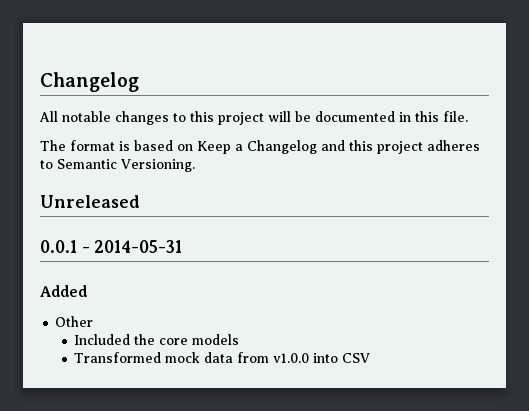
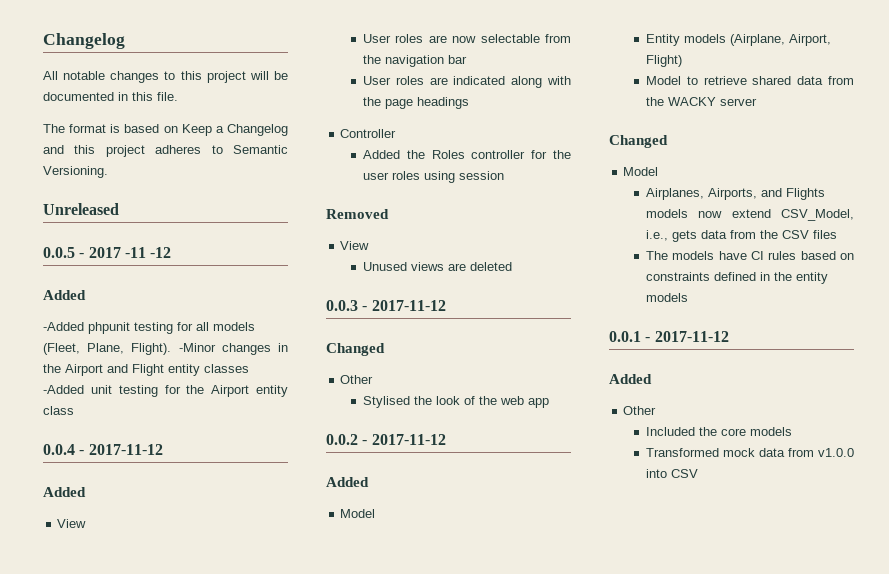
+ 0.0.5 - 2017 -11 -12
+ Added
+ -Added phpunit testing for all models (Fleet, Plane, Flight). -Minor changes in the Airport and Flight entity classes -Added unit testing for the Airport entity class
+ 0.0.4 - 2017-11-12
+ Added
+ View
+ User roles are now selectable from the navigation bar
+ User roles are indicated along with the page headings
+ Controller
+ Added the Roles controller for the user roles using session
+ Removed
+ View
+ Unused views are deleted
+ 0.0.3 - 2017-11-12
+ Changed
+ Other
+ Stylised the look of the web app
+ 0.0.2 - 2017-11-12
+ Added
+ Model
+ Entity models (Airplane, Airport, Flight)
+ Model to retrieve shared data from the WACKY server
+ Changed
+ Model
+ Airplanes, Airports, and Flights models now extend CSV_Model, i.e., gets data from the CSV files
+ The models have CI rules based on constraints defined in the entity models
- 0.0.1 - 2014-05-31
+ 0.0.1 - 2017-11-12

